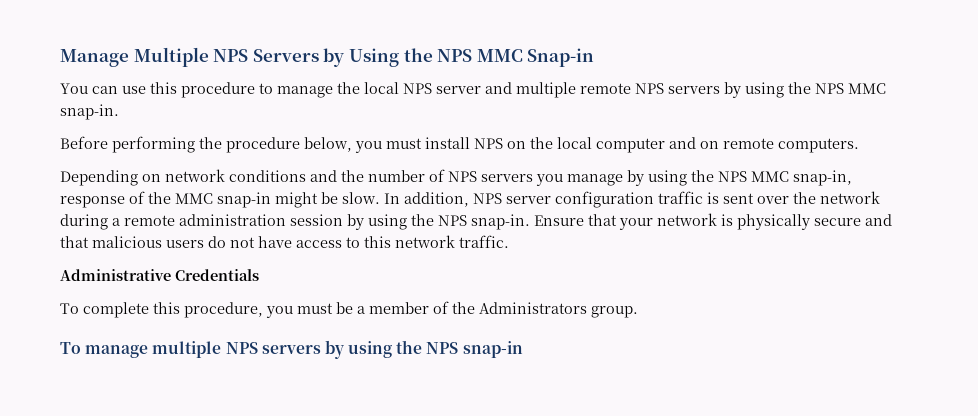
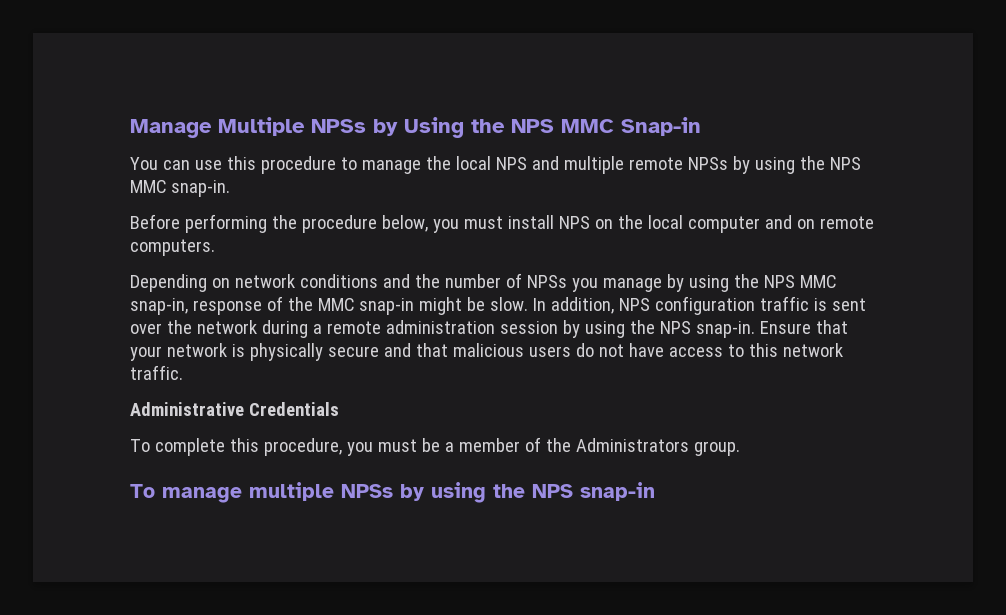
- Manage Multiple NPS Servers by Using the NPS MMC Snap-in
+ Manage Multiple NPSs by Using the NPS MMC Snap-in
- You can use this procedure to manage the local NPS server and multiple remote NPS servers by using the NPS MMC snap-in.
+ You can use this procedure to manage the local NPS and multiple remote NPSs by using the NPS MMC snap-in.
- Depending on network conditions and the number of NPS servers you manage by using the NPS MMC snap-in, response of the MMC snap-in might be slow.
+ Depending on network conditions and the number of NPSs you manage by using the NPS MMC snap-in, response of the MMC snap-in might be slow.
- In addition, NPS server configuration traffic is sent over the network during a remote administration session by using the NPS snap-in.
+ In addition, NPS configuration traffic is sent over the network during a remote administration session by using the NPS snap-in.
- To manage multiple NPS servers by using the NPS snap-in
+ To manage multiple NPSs by using the NPS snap-in

